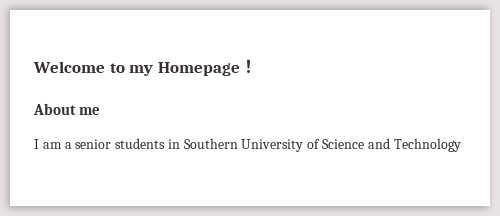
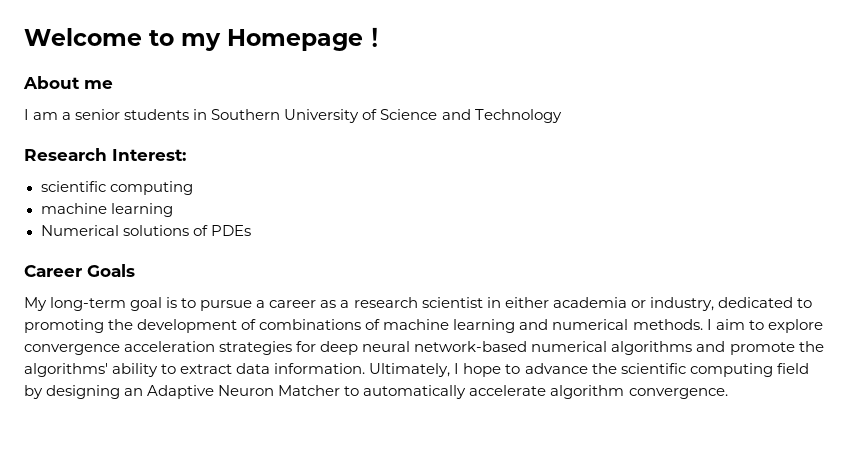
+ Research Interest:
+ scientific computing
+ machine learning
+ Numerical solutions of PDEs
+ Career Goals
+ My long-term goal is to pursue a career as a research scientist in either academia or industry, dedicated to promoting the development of combinations of machine learning and numerical methods. I aim to explore convergence acceleration strategies for deep neural network-based numerical algorithms and promote the algorithms' ability to extract data information. Ultimately, I hope to advance the scientific computing field by designing an Adaptive Neuron Matcher to automatically accelerate algorithm convergence.

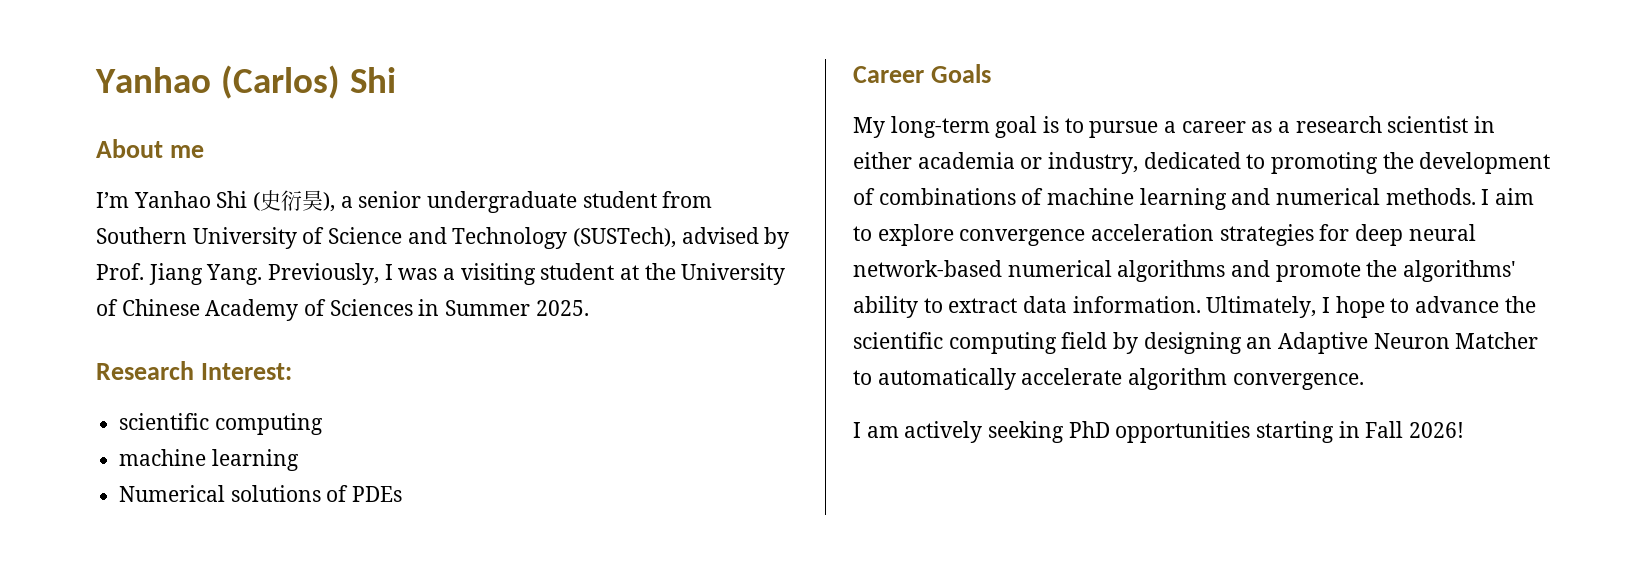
- Welcome to my Homepage！
+ Yanhao (Carlos) Shi
  About me
- I am a senior students in Southern University of Science and Technology
+ I’m Yanhao Shi (史衍昊), a senior undergraduate student from Southern University of Science and Technology (SUSTech), advised by Prof. Jiang Yang. Previously, I was a visiting student at the University of Chinese Academy of Sciences in Summer 2025.
+ I am actively seeking PhD opportunities starting in Fall 2026!

